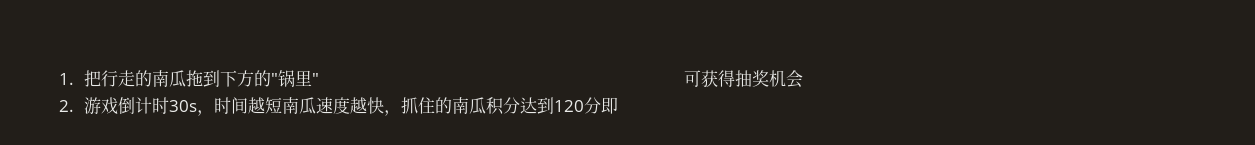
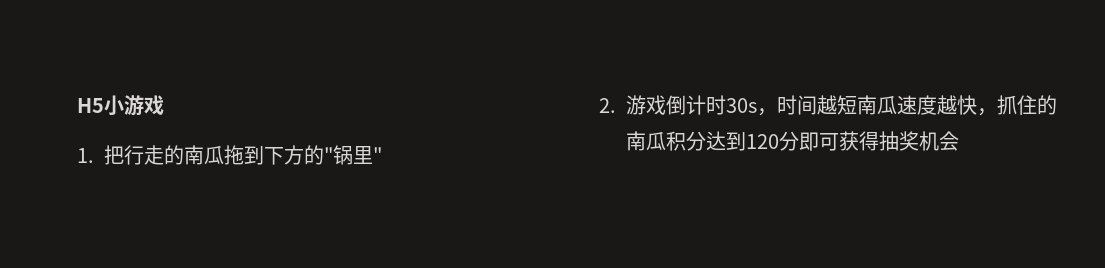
+ H5小游戏

